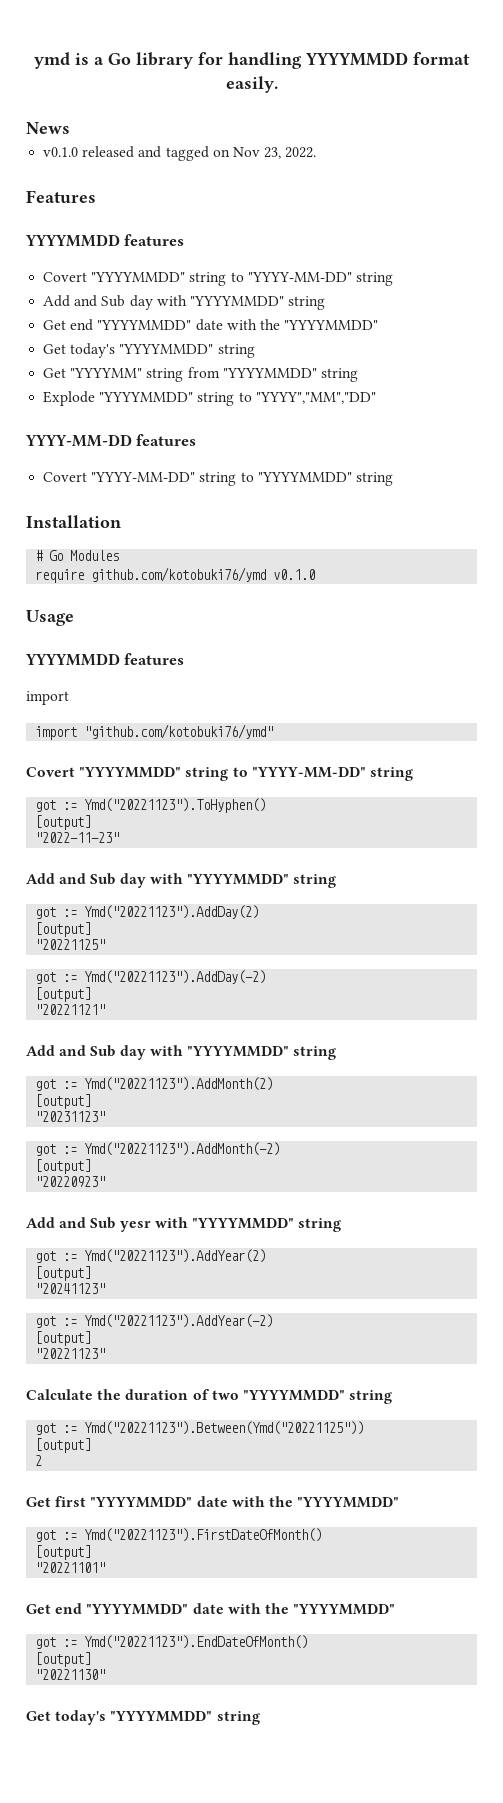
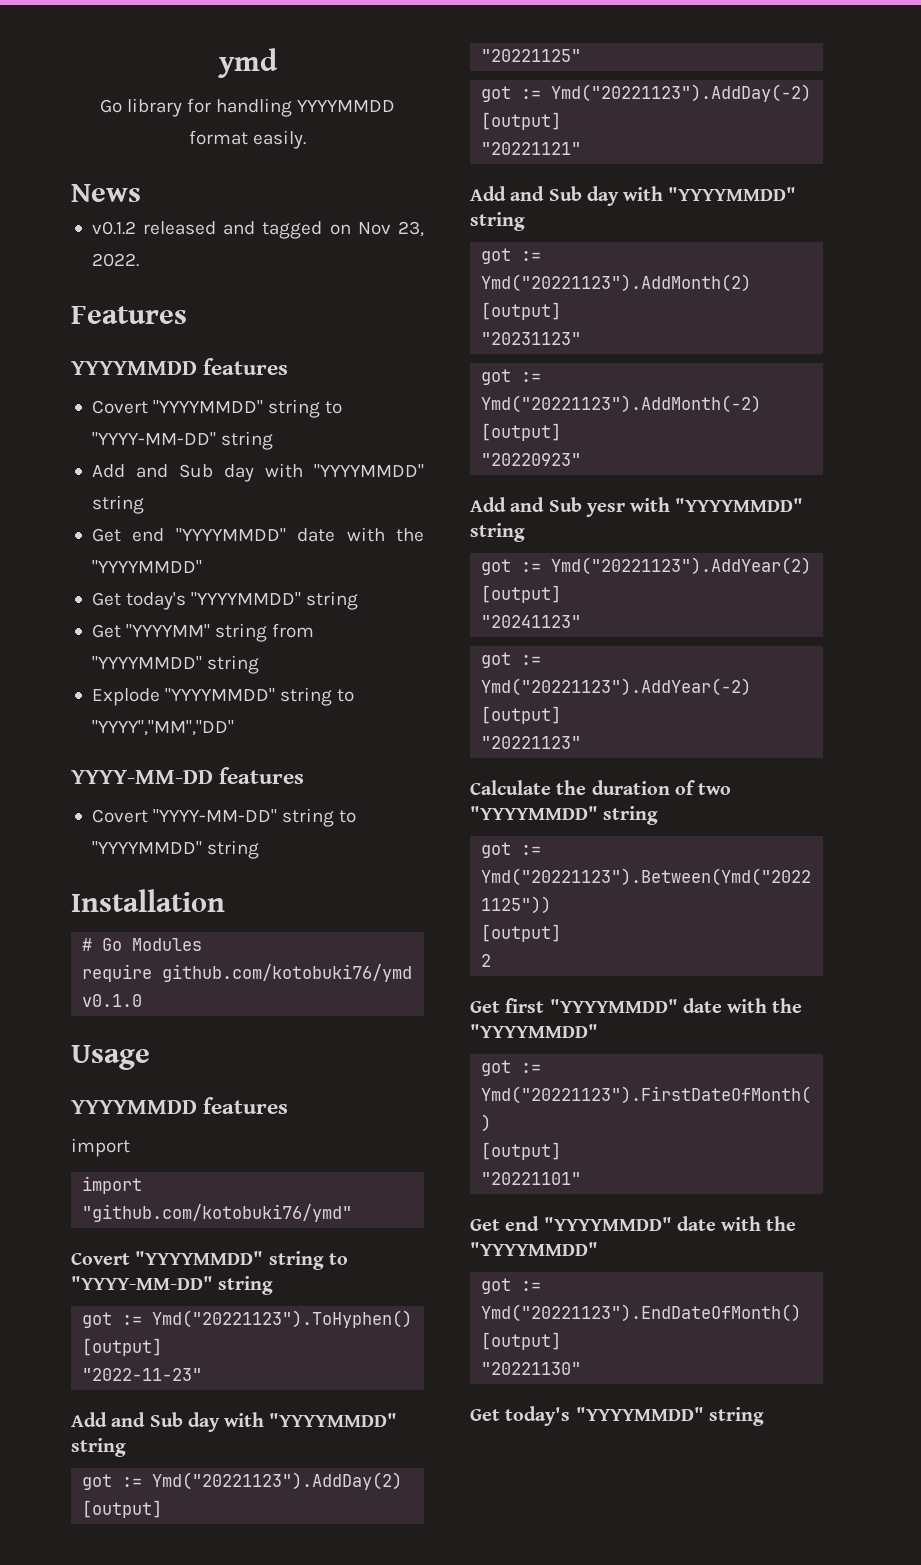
- ymd is a Go library for handling YYYYMMDD format easily.
+ ymd
+ Go library for handling YYYYMMDD format easily.
- v0.1.0 released and tagged on Nov 23, 2022.
+ v0.1.2 released and tagged on Nov 23, 2022.

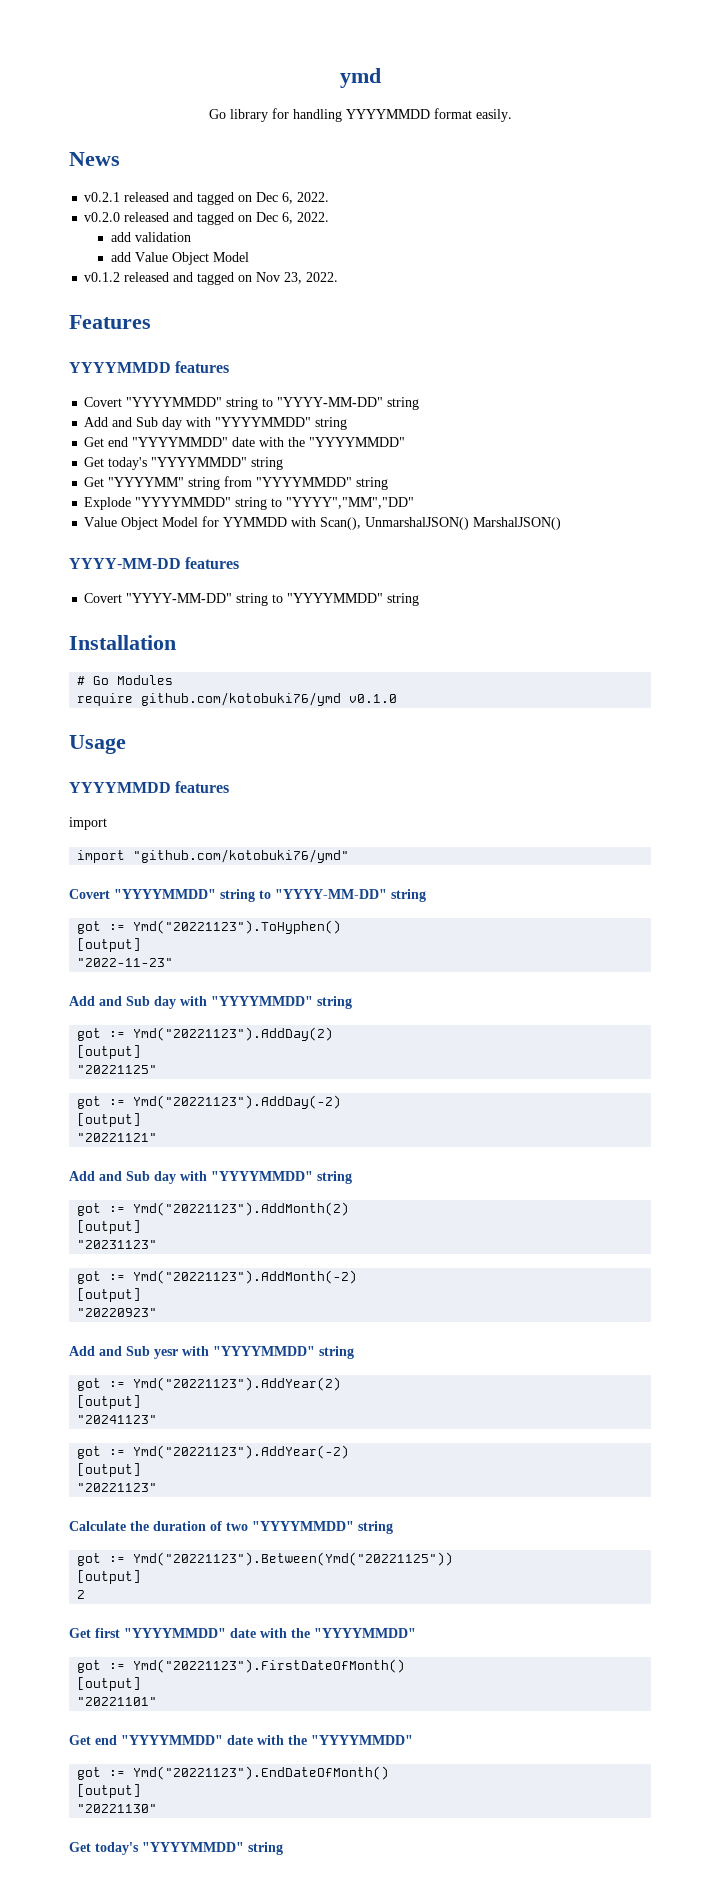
+ v0.2.1 released and tagged on Dec 6, 2022.
+ v0.2.0 released and tagged on Dec 6, 2022.
+ add validation
+ add Value Object Model
+ Value Object Model for YYMMDD with Scan(), UnmarshalJSON() MarshalJSON()

